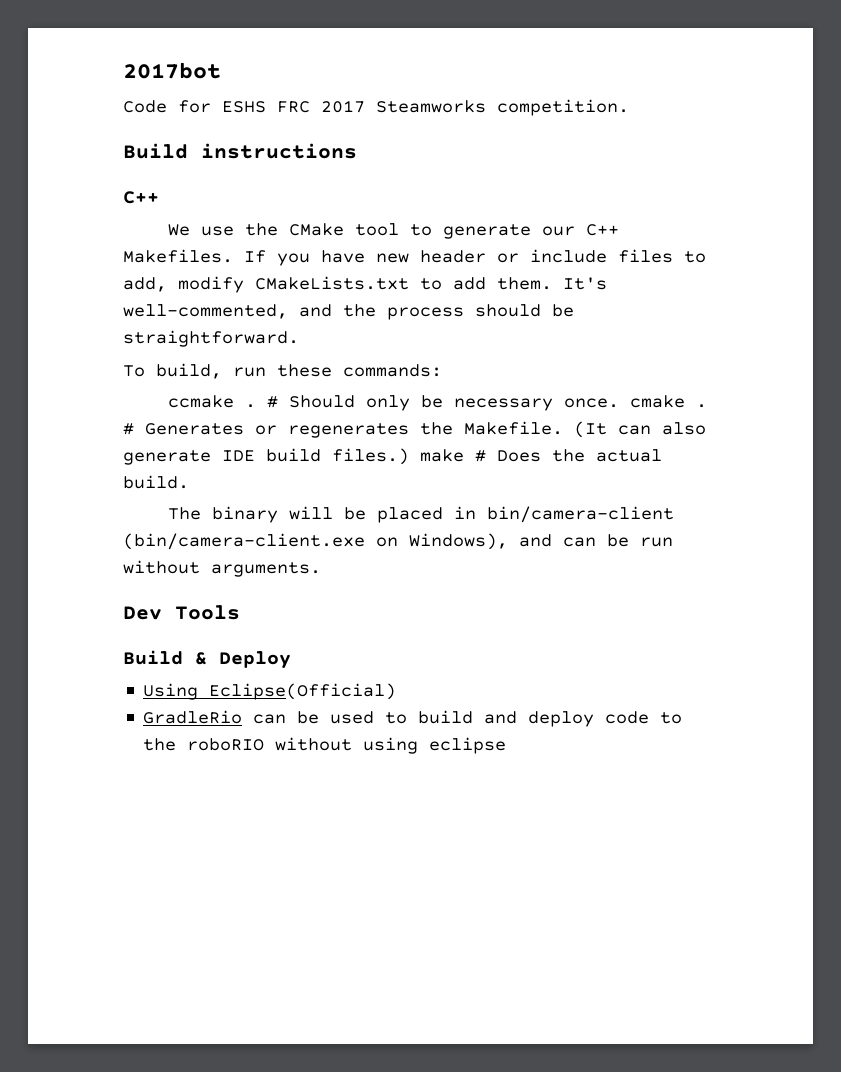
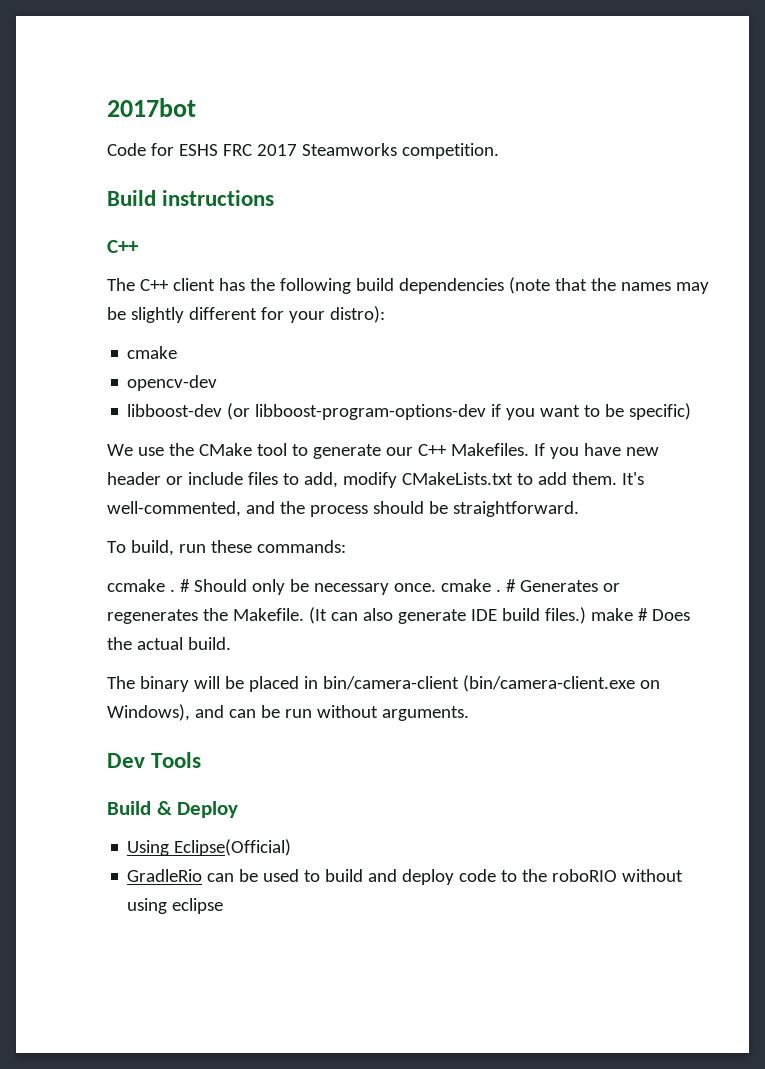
+ The C++ client has the following build dependencies (note that the names may be slightly different for your distro):
+ cmake
+ opencv-dev
+ libboost-dev (or libboost-program-options-dev if you want to be specific)

